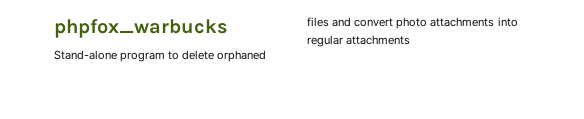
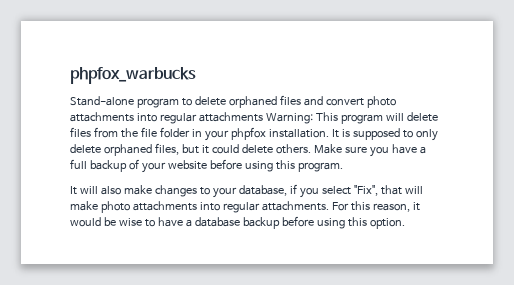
- Stand-alone program to delete orphaned files and convert photo attachments into regular attachments
+ Stand-alone program to delete orphaned files and convert photo attachments into regular attachments Warning: This program will delete files from the file folder in your phpfox installation. It is supposed to only delete orphaned files, but it could delete others. Make sure you have a full backup of your website before using this program.
+ It will also make changes to your database, if you select "Fix", that will make photo attachments into regular attachments. For this reason, it would be wise to have a database backup before using this option.

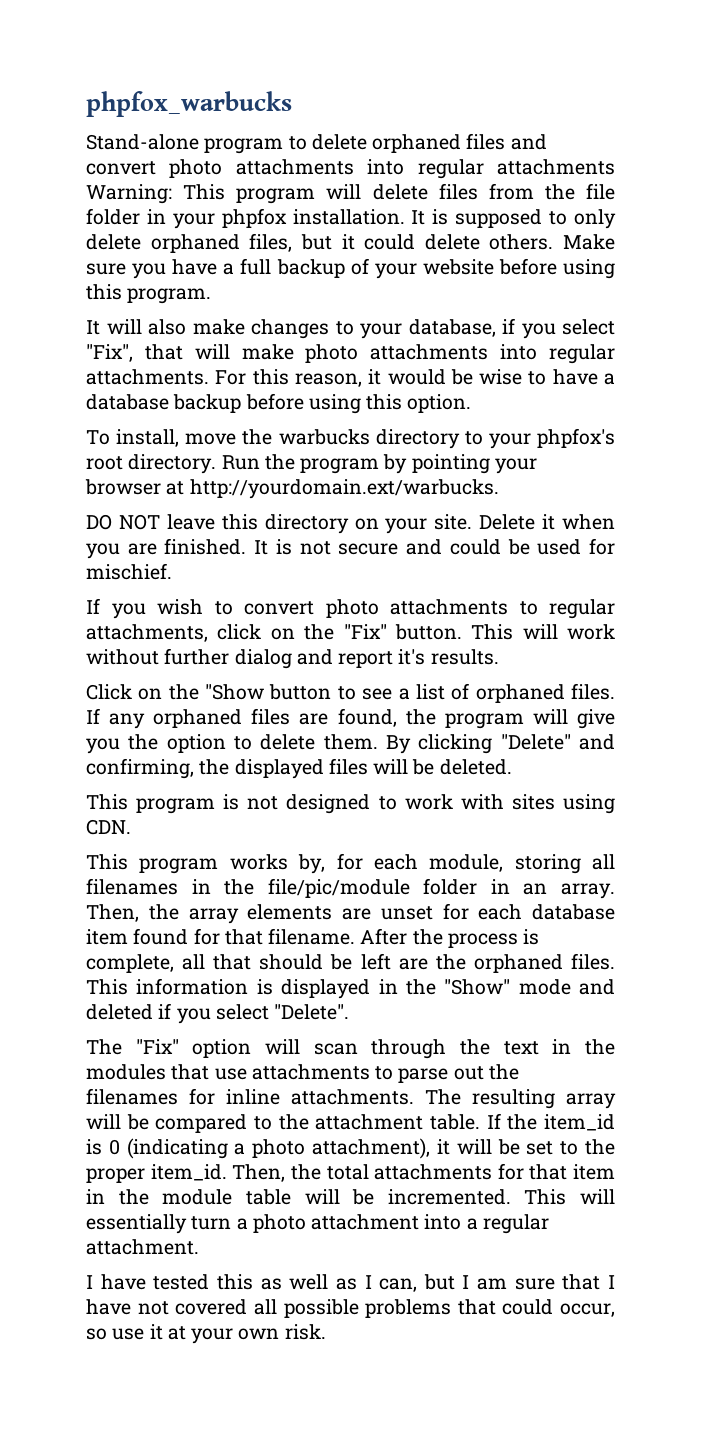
+ To install, move the warbucks directory to your phpfox's root directory. Run the program by pointing your browser at http://yourdomain.ext/warbucks.
+ DO NOT leave this directory on your site. Delete it when you are finished. It is not secure and could be used for mischief.
+ If you wish to convert photo attachments to regular attachments, click on the "Fix" button. This will work without further dialog and report it's results.
+ Click on the "Show button to see a list of orphaned files. If any orphaned files are found, the program will give you the option to delete them. By clicking "Delete" and confirming, the displayed files will be deleted.
+ This program is not designed to work with sites using CDN.
+ This program works by, for each module, storing all filenames in the file/pic/module folder in an array. Then, the array elements are unset for each database item found for that filename. After the process is complete, all that should be left are the orphaned files. This information is displayed in the "Show" mode and deleted if you select "Delete".
+ The "Fix" option will scan through the text in the modules that use attachments to parse out the filenames for inline attachments. The resulting array will be compared to the attachment table. If the item_id is 0 (indicating a photo attachment), it will be set to the proper item_id. Then, the total attachments for that item in the module table will be incremented. This will essentially turn a photo attachment into a regular attachment.
+ I have tested this as well as I can, but I am sure that I have not covered all possible problems that could occur, so use it at your own risk.

